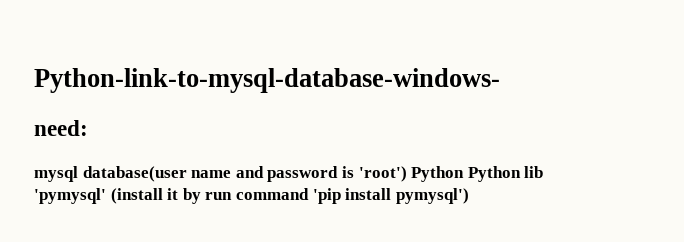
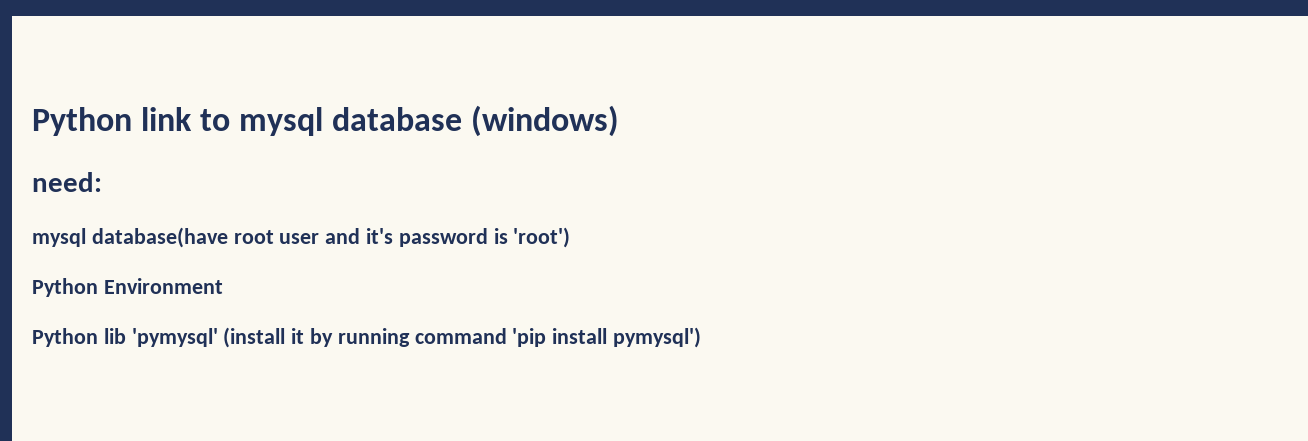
- Python-link-to-mysql-database-windows-
+ Python link to mysql database (windows)
  need:
- mysql database(user name and password is 'root') Python Python lib 'pymysql' (install it by run command 'pip install pymysql')
+ mysql database(have root user and it's password is 'root')
+ Python Environment
+ Python lib 'pymysql' (install it by running command 'pip install pymysql')

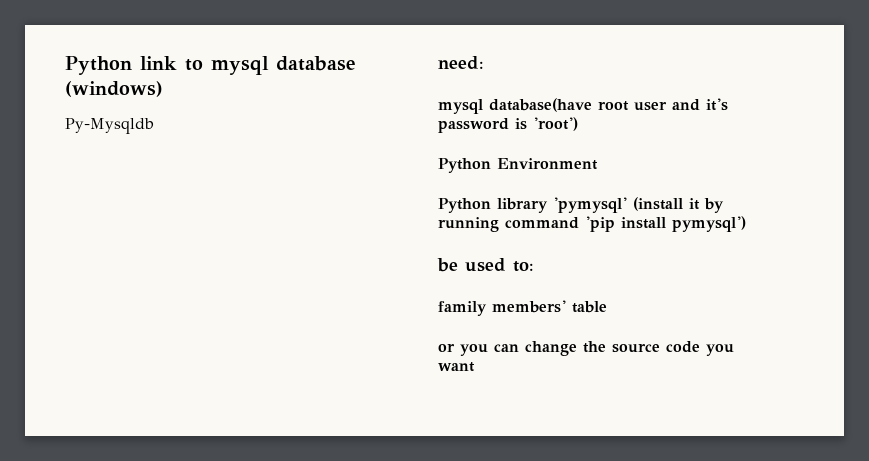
+ Py-Mysqldb
- Python lib 'pymysql' (install it by running command 'pip install pymysql')
+ Python library 'pymysql' (install it by running command 'pip install pymysql')
+ be used to:
+ family members' table
+ or you can change the source code you want

